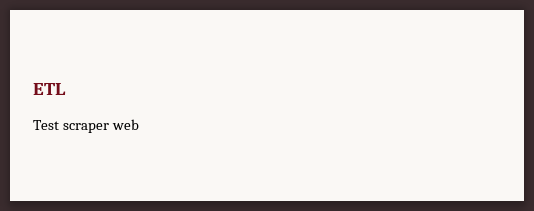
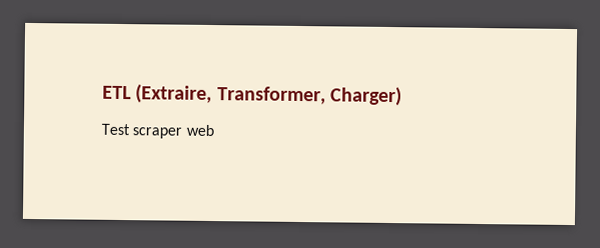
- ETL
+ ETL (Extraire, Transformer, Charger)

